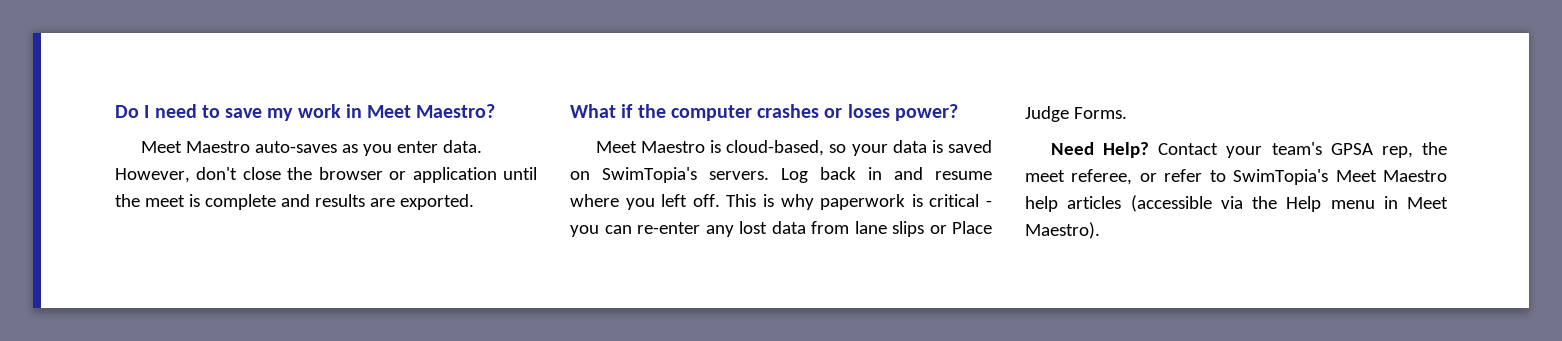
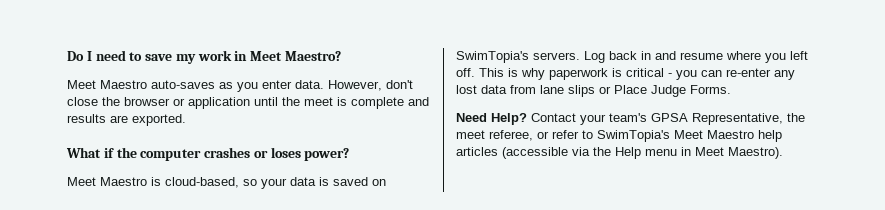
- Contact your team's GPSA rep, the meet referee, or refer to SwimTopia's Meet Maestro help articles (accessible via the Help menu in Meet Maestro).
+ Contact your team's GPSA Representative, the meet referee, or refer to SwimTopia's Meet Maestro help articles (accessible via the Help menu in Meet Maestro).

